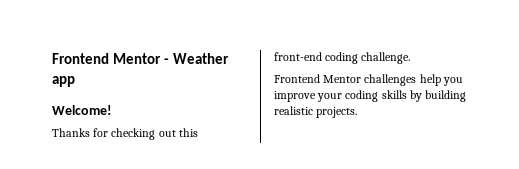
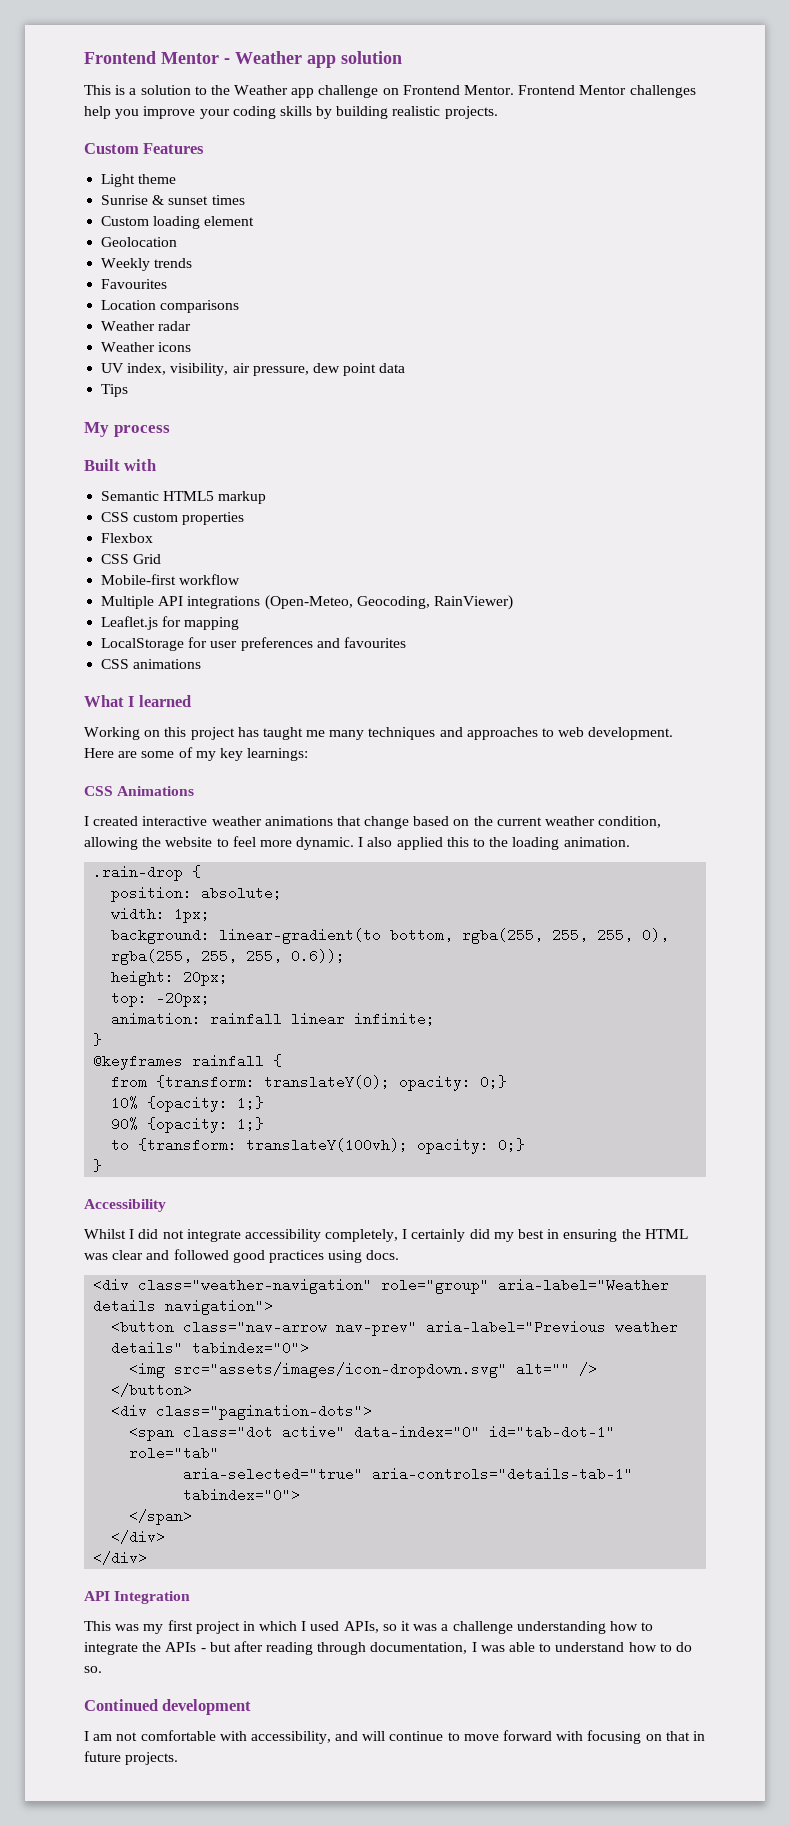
- Frontend Mentor - Weather app
- Welcome!
- Thanks for checking out this front-end coding challenge.
- Frontend Mentor challenges help you improve your coding skills by building realistic projects.
+ Frontend Mentor - Weather app solution
+ This is a solution to the Weather app challenge on Frontend Mentor. Frontend Mentor challenges help you improve your coding skills by building realistic projects.
+ Custom Features
+ Light theme
+ Sunrise & sunset times
+ Custom loading element
+ Geolocation
+ Weekly trends
+ Favourites
+ Location comparisons
+ Weather radar
+ Weather icons
+ UV index, visibility, air pressure, dew point data
+ Tips
+ My process
+ Built with
+ Semantic HTML5 markup
+ CSS custom properties
+ Flexbox
+ CSS Grid
+ Mobile-first workflow
+ Multiple API integrations (Open-Meteo, Geocoding, RainViewer)
+ Leaflet.js for mapping
+ LocalStorage for user preferences and favourites
+ CSS animations
+ What I learned
+ Working on this project has taught me many techniques and approaches to web development. Here are some of my key learnings:
+ CSS Animations
+ I created interactive weather animations that change based on the current weather condition, allowing the website to feel more dynamic. I also applied this to the loading animation.
+ .rain-drop {
+ position: absolute;
+ width: 1px;
+ background: linear-gradient(to bottom, rgba(255, 255, 255, 0), rgba(255, 255, 255, 0.6));
+ height: 20px;
+ top: -20px;
+ animation: rainfall linear infinite;
+ }
+ @keyframes rainfall {
+ from {transform: translateY(0); opacity: 0;}
+ 10% {opacity: 1;}
+ 90% {opacity: 1;}
+ to {transform: translateY(100vh); opacity: 0;}
+ }
+ Accessibility
+ Whilst I did not integrate accessibility completely, I certainly did my best in ensuring the HTML was clear and followed good practices using docs.
+ <div class="weather-navigation" role="group" aria-label="Weather details navigation">
+ <button class="nav-arrow nav-prev" aria-label="Previous weather details" tabindex="0">
+ <img src="assets/images/icon-dropdown.svg" alt="" />
+ </button>
+ <div class="pagination-dots">
+ <span class="dot active" data-index="0" id="tab-dot-1" role="tab"
+ aria-selected="true" aria-controls="details-tab-1" tabindex="0">
+ </span>
+ </div>
+ </div>
+ API Integration
+ This was my first project in which I used APIs, so it was a challenge understanding how to integrate the APIs - but after reading through documentation, I was able to understand how to do so.
+ Continued development
+ I am not comfortable with accessibility, and will continue to move forward with focusing on that in future projects.

